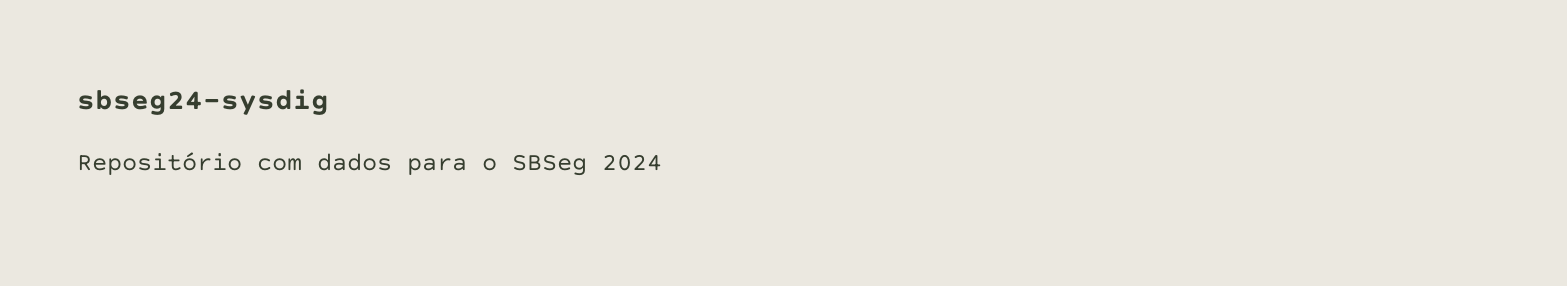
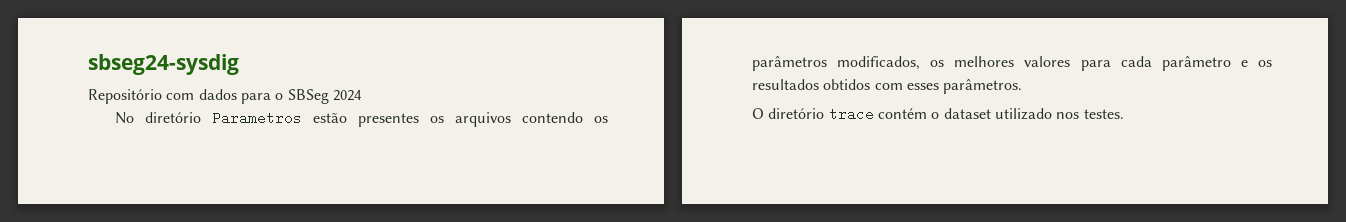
+ No diretório Parametros estão presentes os arquivos contendo os parâmetros modificados, os melhores valores para cada parâmetro e os resultados obtidos com esses parâmetros.
+ O diretório trace contém o dataset utilizado nos testes.

